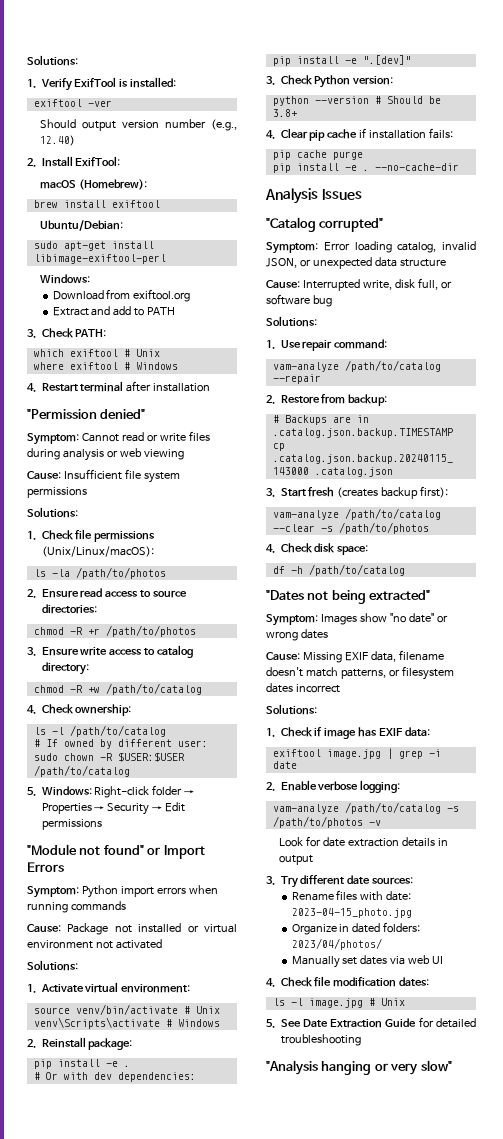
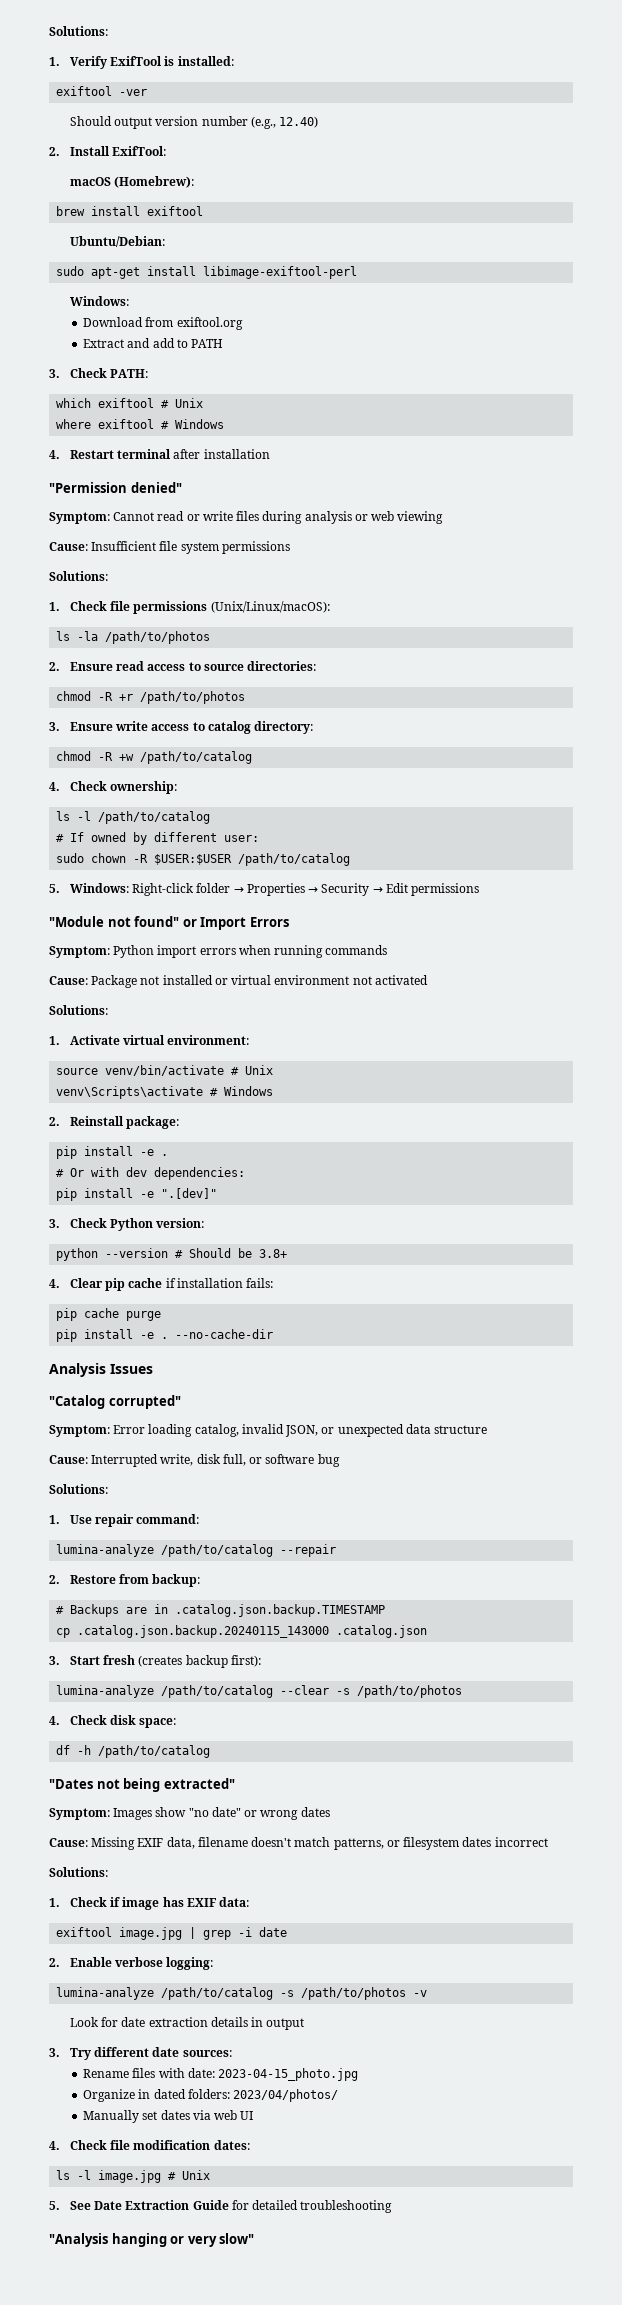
- vam-analyze /path/to/catalog --repair
+ lumina-analyze /path/to/catalog --repair
- vam-analyze /path/to/catalog --clear -s /path/to/photos
+ lumina-analyze /path/to/catalog --clear -s /path/to/photos
- vam-analyze /path/to/catalog -s /path/to/photos -v
+ lumina-analyze /path/to/catalog -s /path/to/photos -v

